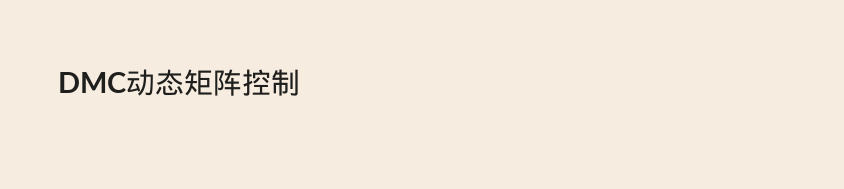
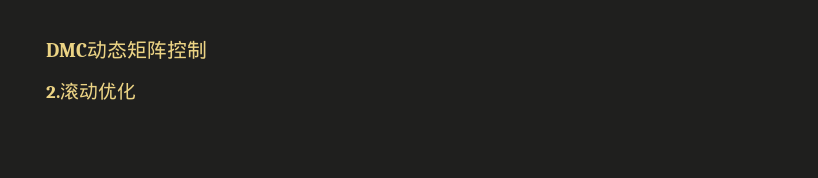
+ 2.滚动优化

